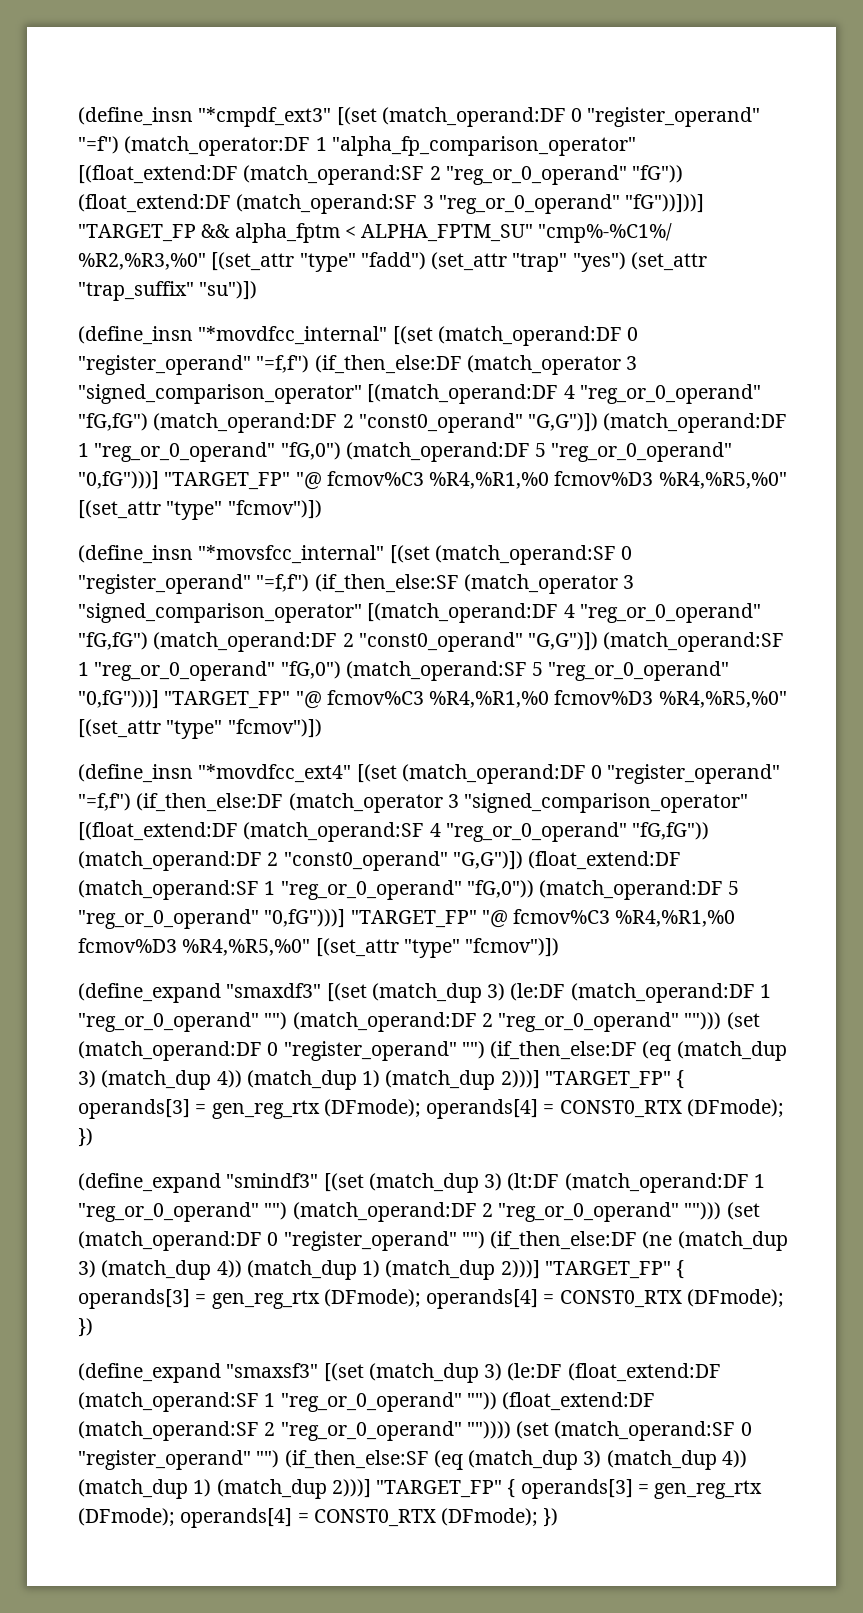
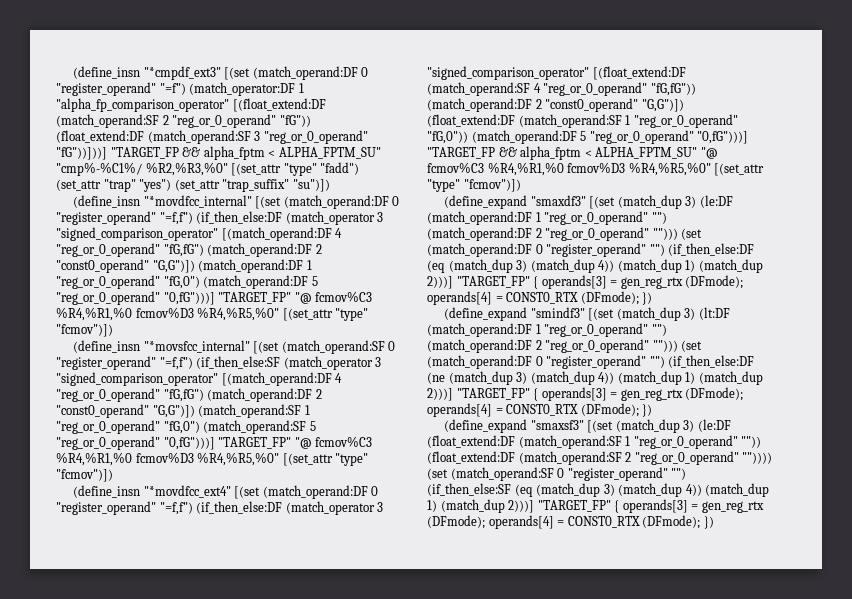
- (define_insn "*movdfcc_ext4" [(set (match_operand:DF 0 "register_operand" "=f,f") (if_then_else:DF (match_operator 3 "signed_comparison_operator" [(float_extend:DF (match_operand:SF 4 "reg_or_0_operand" "fG,fG")) (match_operand:DF 2 "const0_operand" "G,G")]) (float_extend:DF (match_operand:SF 1 "reg_or_0_operand" "fG,0")) (match_operand:DF 5 "reg_or_0_operand" "0,fG")))] "TARGET_FP" "@ fcmov%C3 %R4,%R1,%0 fcmov%D3 %R4,%R5,%0" [(set_attr "type" "fcmov")])
+ (define_insn "*movdfcc_ext4" [(set (match_operand:DF 0 "register_operand" "=f,f") (if_then_else:DF (match_operator 3 "signed_comparison_operator" [(float_extend:DF (match_operand:SF 4 "reg_or_0_operand" "fG,fG")) (match_operand:DF 2 "const0_operand" "G,G")]) (float_extend:DF (match_operand:SF 1 "reg_or_0_operand" "fG,0")) (match_operand:DF 5 "reg_or_0_operand" "0,fG")))] "TARGET_FP && alpha_fptm < ALPHA_FPTM_SU" "@ fcmov%C3 %R4,%R1,%0 fcmov%D3 %R4,%R5,%0" [(set_attr "type" "fcmov")])

